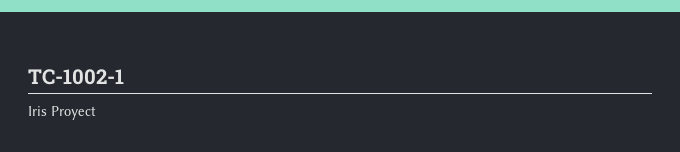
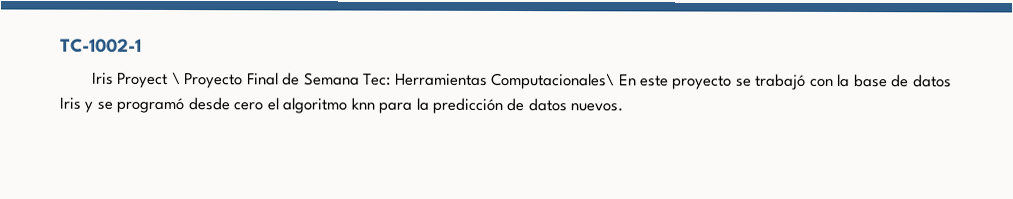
- Iris Proyect
+ Iris Proyect \ Proyecto Final de Semana Tec: Herramientas Computacionales\ En este proyecto se trabajó con la base de datos Iris y se programó desde cero el algoritmo knn para la predicción de datos nuevos.

